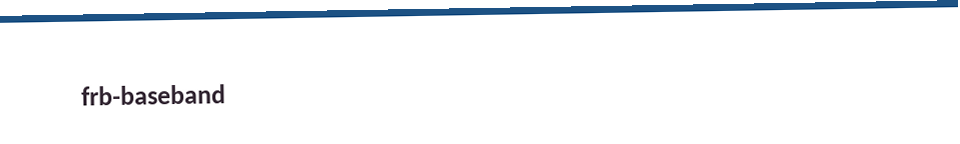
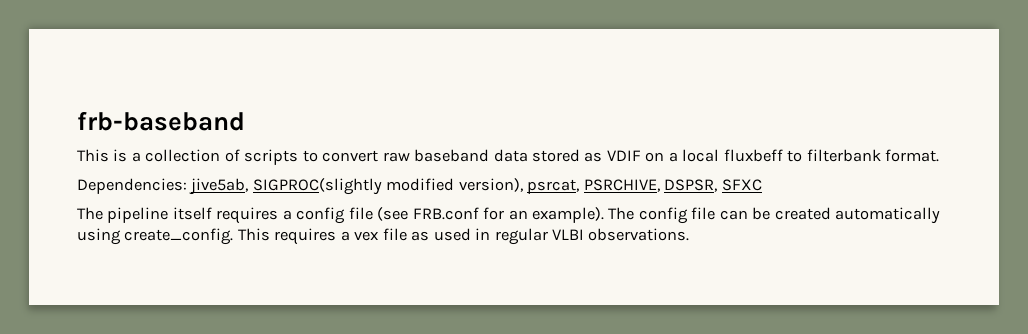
+ This is a collection of scripts to convert raw baseband data stored as VDIF on a local fluxbeff to filterbank format.
+ Dependencies: jive5ab, SIGPROC(slightly modified version), psrcat, PSRCHIVE, DSPSR, SFXC
+ The pipeline itself requires a config file (see FRB.conf for an example). The config file can be created automatically using create_config. This requires a vex file as used in regular VLBI observations.

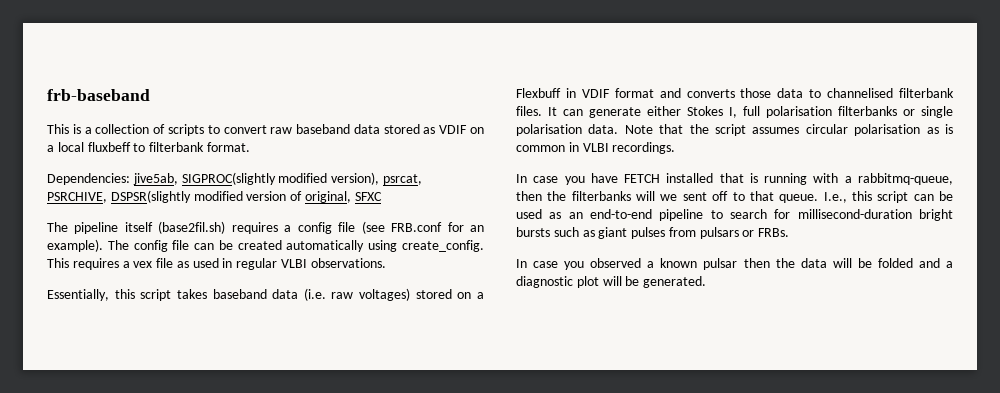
- Dependencies: jive5ab, SIGPROC(slightly modified version), psrcat, PSRCHIVE, DSPSR, SFXC
+ Dependencies: jive5ab, SIGPROC(slightly modified version), psrcat, PSRCHIVE, DSPSR(slightly modified version of original, SFXC
- The pipeline itself requires a config file (see FRB.conf for an example).
+ The pipeline itself (base2fil.sh) requires a config file (see FRB.conf for an example).
+ Essentially, this script takes baseband data (i.e. raw voltages) stored on a Flexbuff in VDIF format and converts those data to channelised filterbank files. It can generate either Stokes I, full polarisation filterbanks or single polarisation data. Note that the script assumes circular polarisation as is common in VLBI recordings.
+ In case you have FETCH installed that is running with a rabbitmq-queue, then the filterbanks will we sent off to that queue. I.e., this script can be used as an end-to-end pipeline to search for millisecond-duration bright bursts such as giant pulses from pulsars or FRBs.
+ In case you observed a known pulsar then the data will be folded and a diagnostic plot will be generated.

